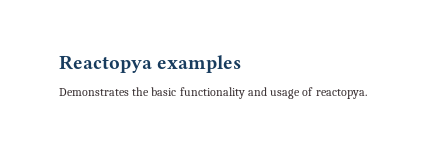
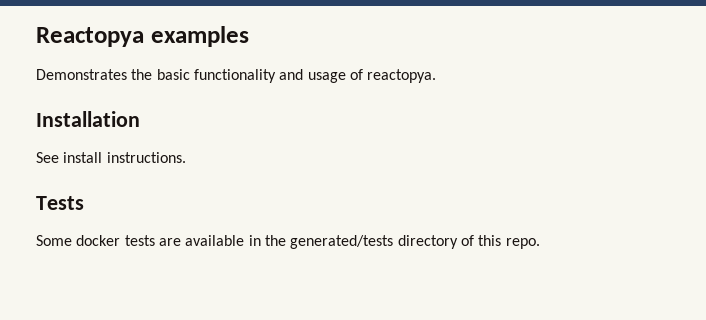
+ Installation
+ See install instructions.
+ Tests
+ Some docker tests are available in the generated/tests directory of this repo.

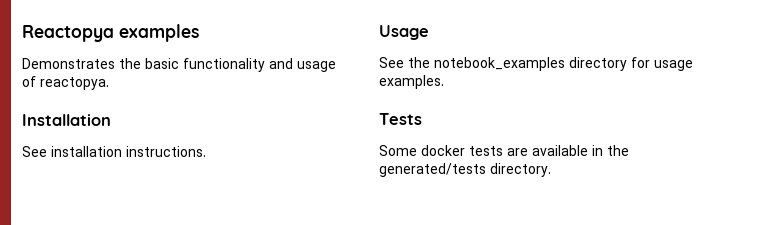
- See install instructions.
+ See installation instructions.
+ Usage
+ See the notebook_examples directory for usage examples.
- Some docker tests are available in the generated/tests directory of this repo.
+ Some docker tests are available in the generated/tests directory.

